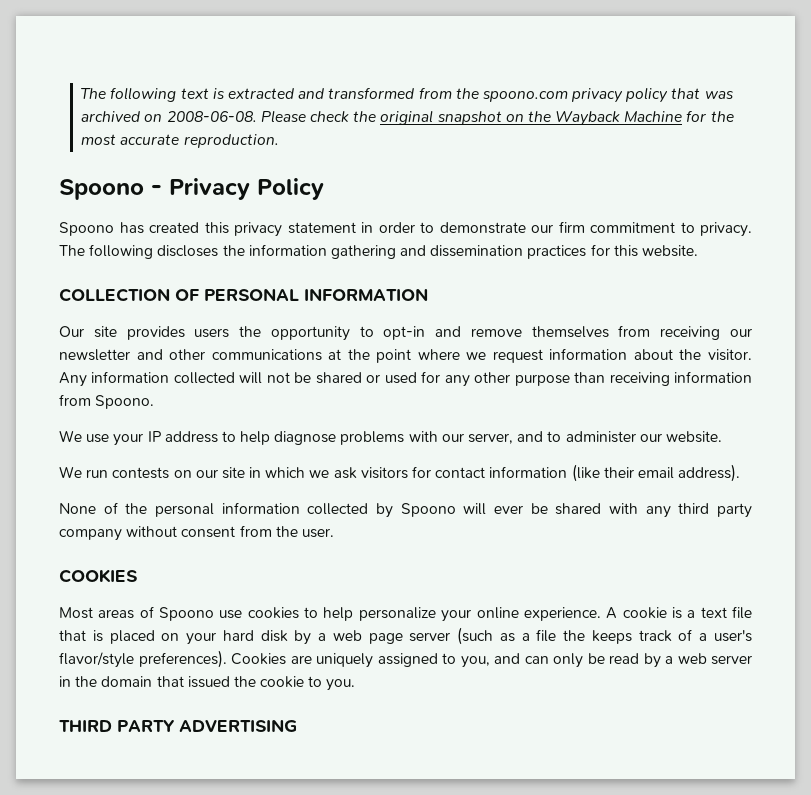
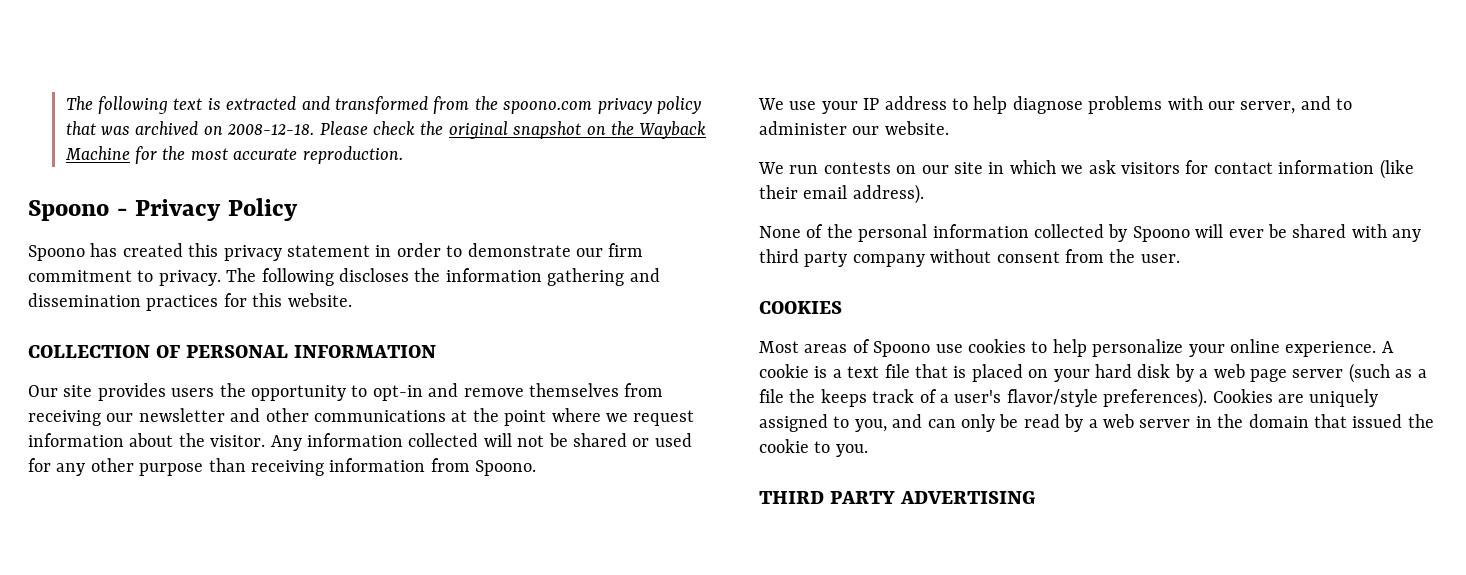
- The following text is extracted and transformed from the spoono.com privacy policy that was archived on 2008-06-08.
+ The following text is extracted and transformed from the spoono.com privacy policy that was archived on 2008-12-18.

